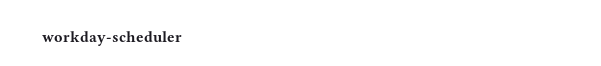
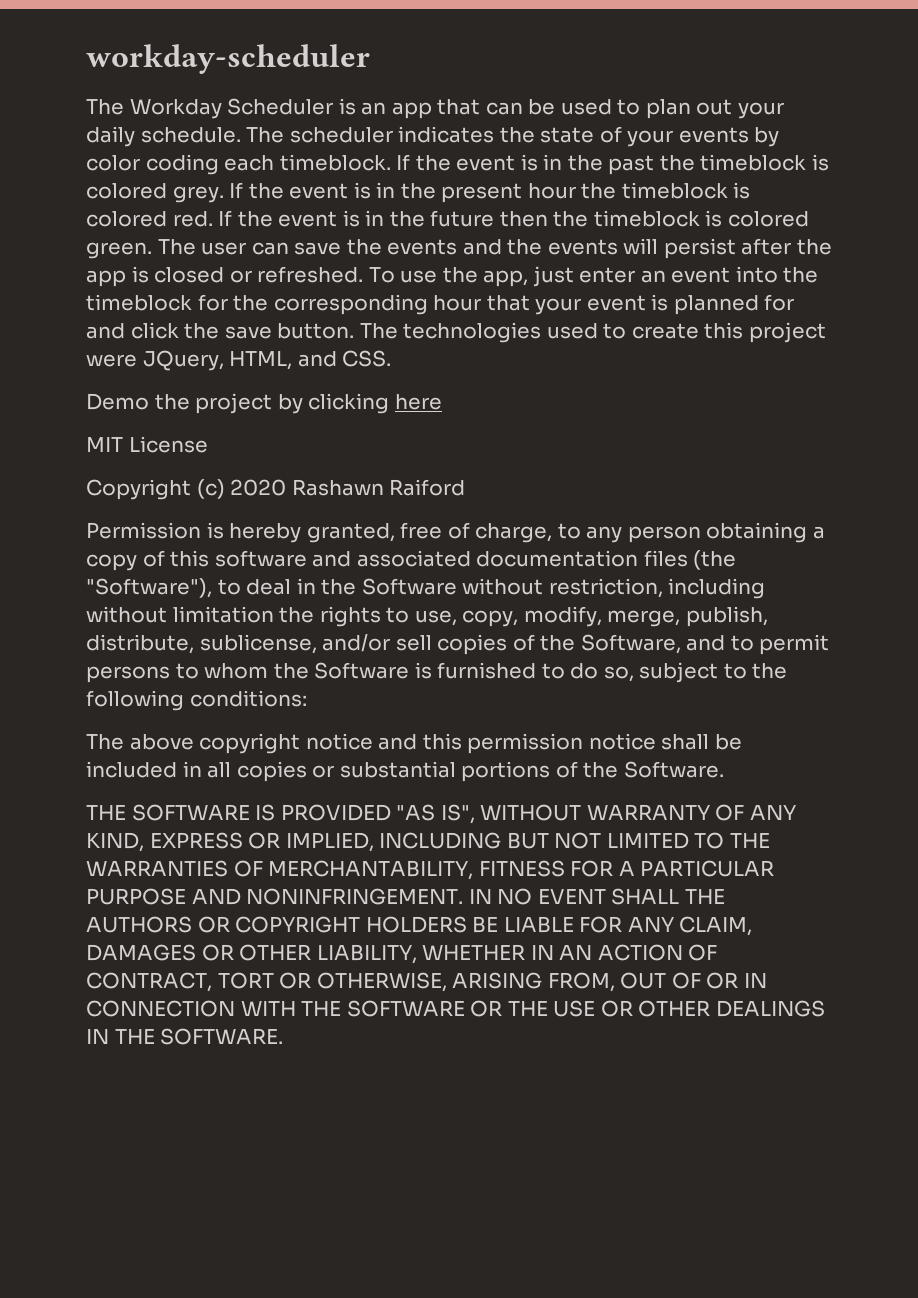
+ The Workday Scheduler is an app that can be used to plan out your daily schedule. The scheduler indicates the state of your events by color coding each timeblock. If the event is in the past the timeblock is colored grey. If the event is in the present hour the timeblock is colored red. If the event is in the future then the timeblock is colored green. The user can save the events and the events will persist after the app is closed or refreshed. To use the app, just enter an event into the timeblock for the corresponding hour that your event is planned for and click the save button. The technologies used to create this project were JQuery, HTML, and CSS.
+ Demo the project by clicking here
+ MIT License
+ Copyright (c) 2020 Rashawn Raiford
+ Permission is hereby granted, free of charge, to any person obtaining a copy of this software and associated documentation files (the "Software"), to deal in the Software without restriction, including without limitation the rights to use, copy, modify, merge, publish, distribute, sublicense, and/or sell copies of the Software, and to permit persons to whom the Software is furnished to do so, subject to the following conditions:
+ The above copyright notice and this permission notice shall be included in all copies or substantial portions of the Software.
+ THE SOFTWARE IS PROVIDED "AS IS", WITHOUT WARRANTY OF ANY KIND, EXPRESS OR IMPLIED, INCLUDING BUT NOT LIMITED TO THE WARRANTIES OF MERCHANTABILITY, FITNESS FOR A PARTICULAR PURPOSE AND NONINFRINGEMENT. IN NO EVENT SHALL THE AUTHORS OR COPYRIGHT HOLDERS BE LIABLE FOR ANY CLAIM, DAMAGES OR OTHER LIABILITY, WHETHER IN AN ACTION OF CONTRACT, TORT OR OTHERWISE, ARISING FROM, OUT OF OR IN CONNECTION WITH THE SOFTWARE OR THE USE OR OTHER DEALINGS IN THE SOFTWARE.

